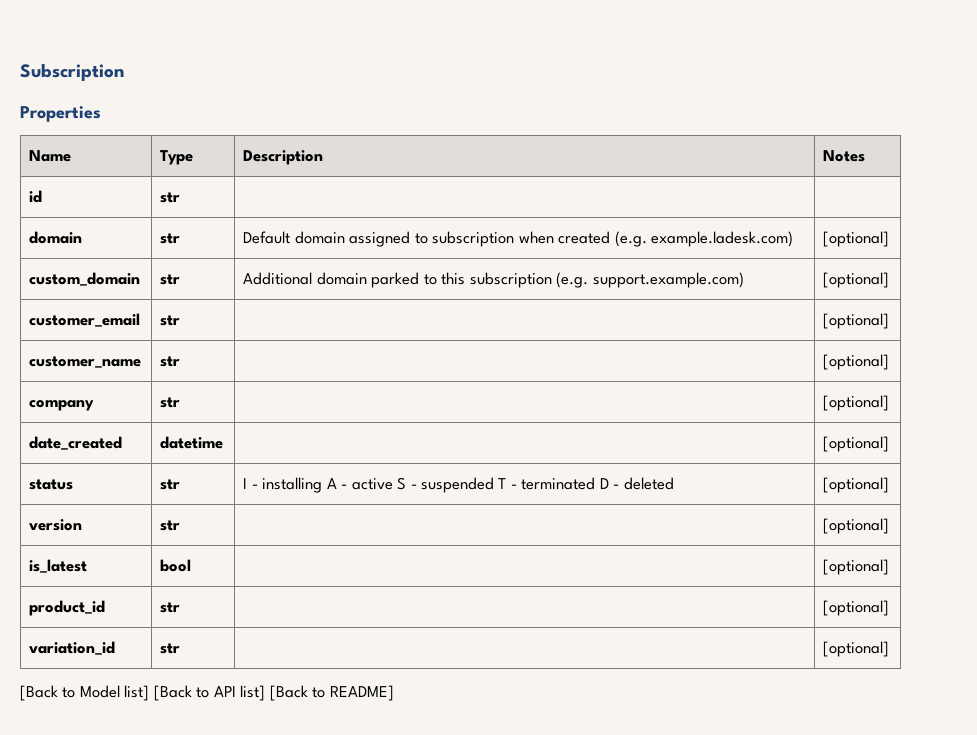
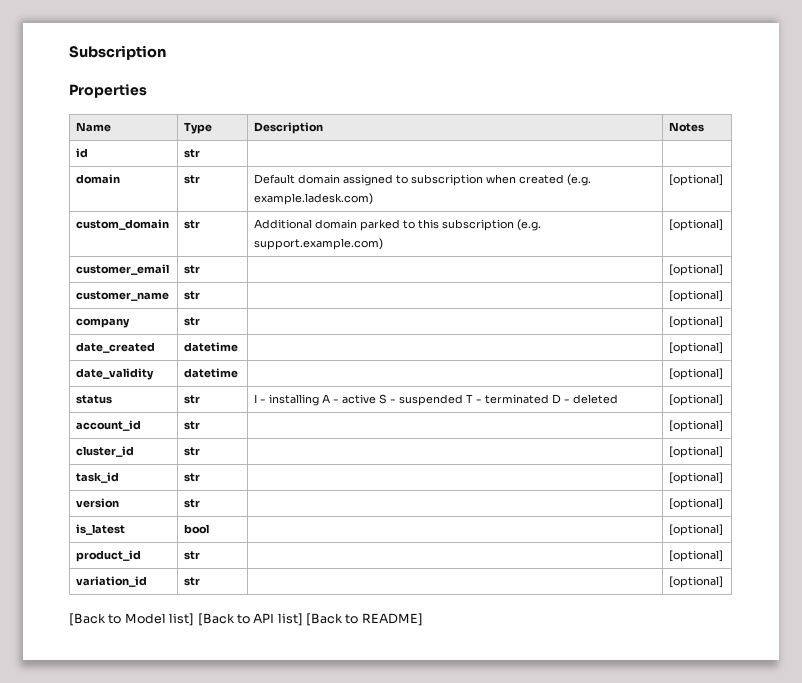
+ date_validity | datetime | | [optional]
+ account_id | str | | [optional]
+ cluster_id | str | | [optional]
+ task_id | str | | [optional]

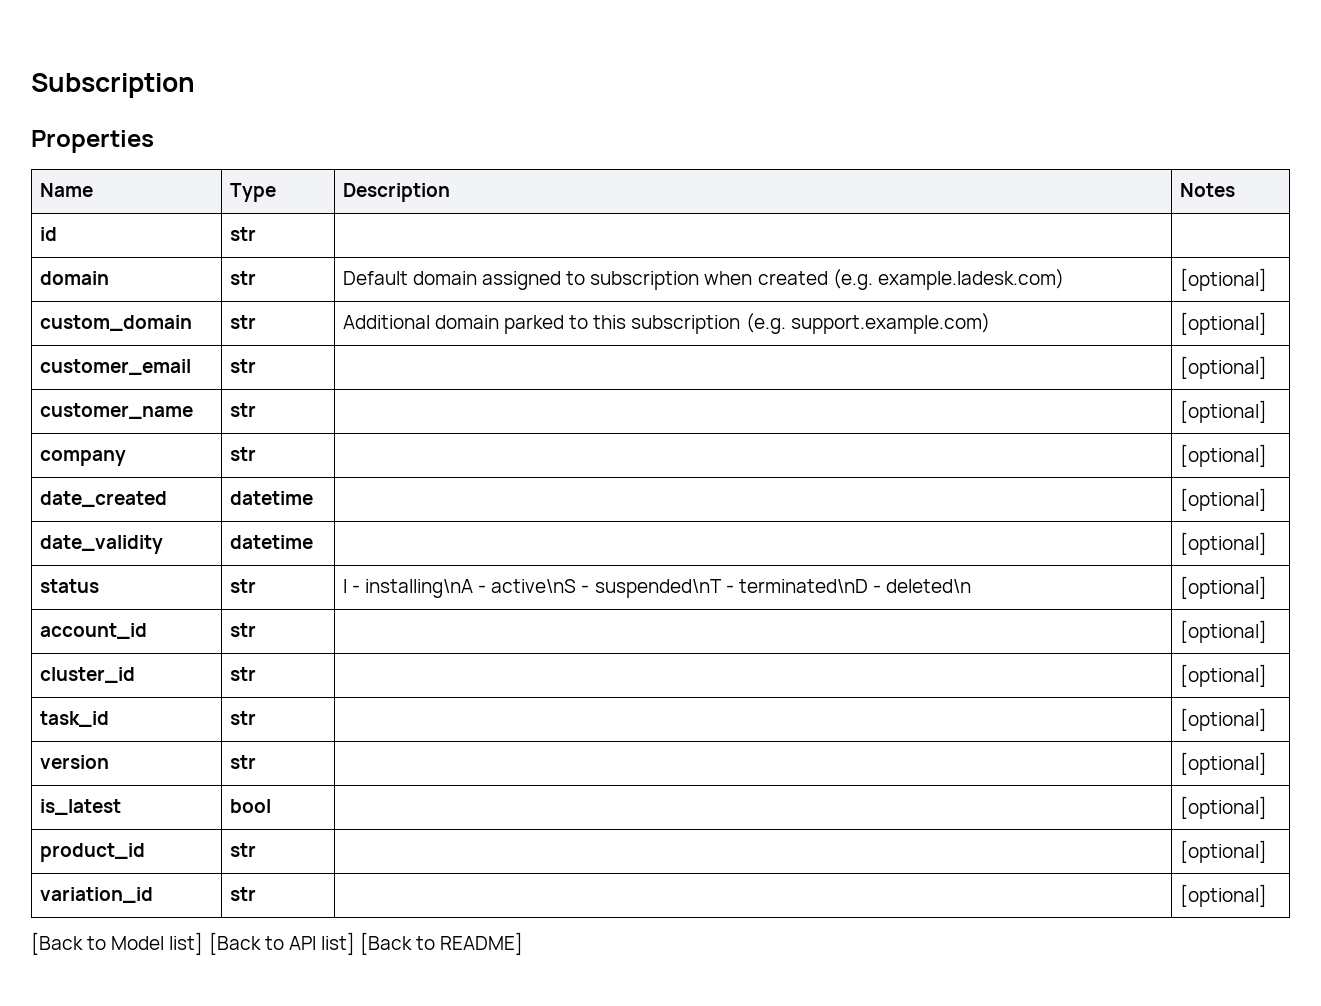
- status | str | I - installing A - active S - suspended T - terminated D - deleted | [optional]
+ status | str | I - installing\nA - active\nS - suspended\nT - terminated\nD - deleted\n | [optional]

